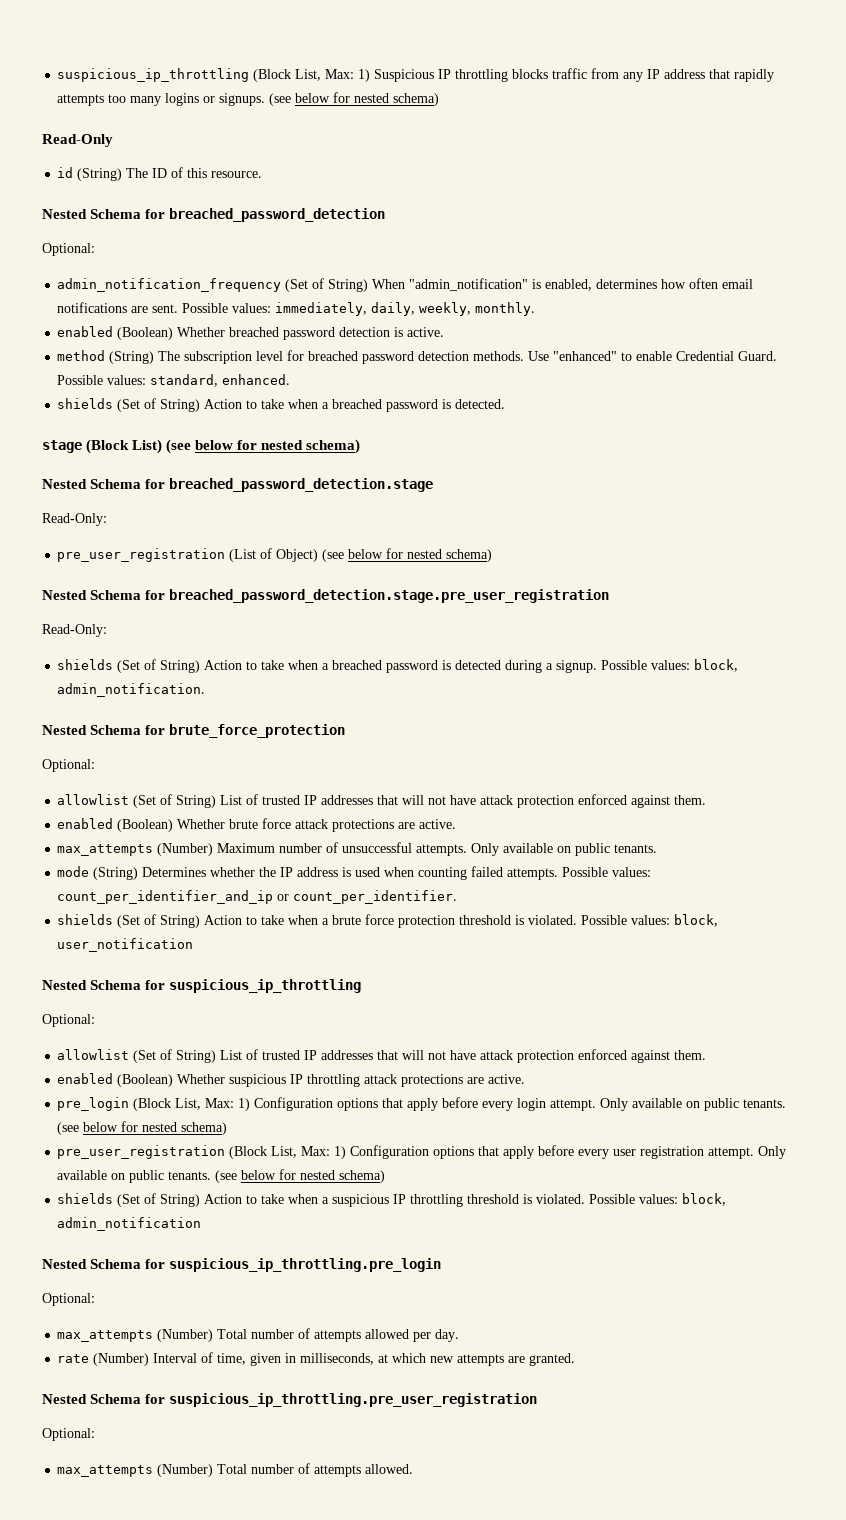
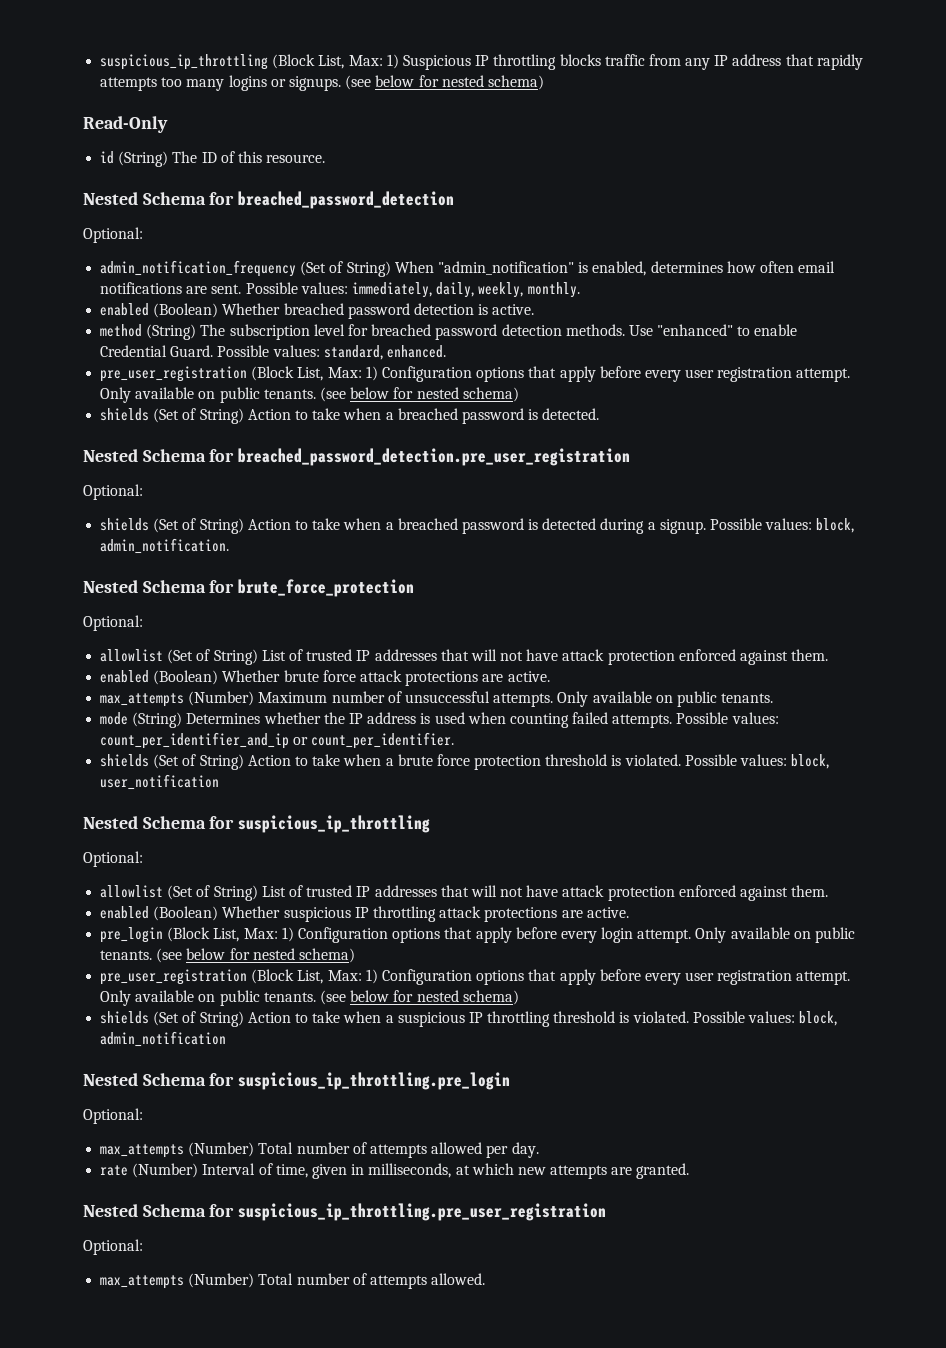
  Possible values: standard, enhanced.
+ pre_user_registration (Block List, Max: 1) Configuration options that apply before every user registration attempt. Only available on public tenants. (see below for nested schema)
- stage (Block List) (see below for nested schema)
- Nested Schema for breached_password_detection.stage
- Read-Only:
- pre_user_registration (List of Object) (see below for nested schema)
- Nested Schema for breached_password_detection.stage.pre_user_registration
- Read-Only:
+ Nested Schema for breached_password_detection.pre_user_registration
+ Optional:

